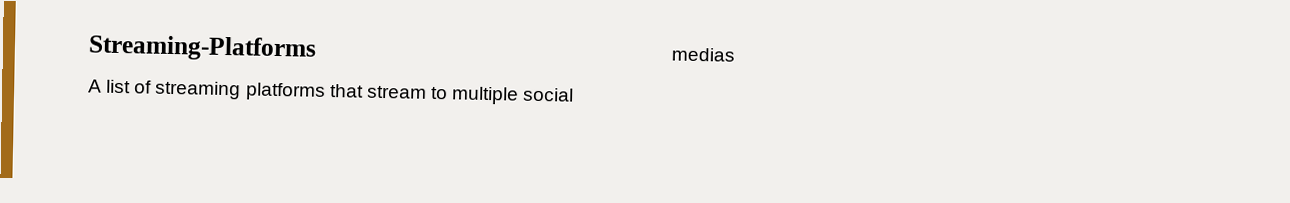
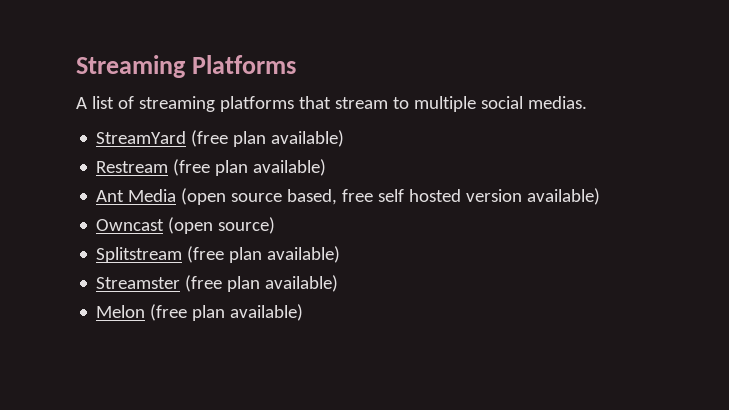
- Streaming-Platforms
+ Streaming Platforms
- A list of streaming platforms that stream to multiple social medias
+ A list of streaming platforms that stream to multiple social medias.
+ StreamYard (free plan available)
+ Restream (free plan available)
+ Ant Media (open source based, free self hosted version available)
+ Owncast (open source)
+ Splitstream (free plan available)
+ Streamster (free plan available)
+ Melon (free plan available)

